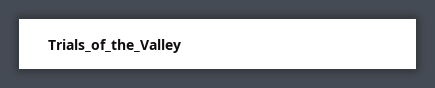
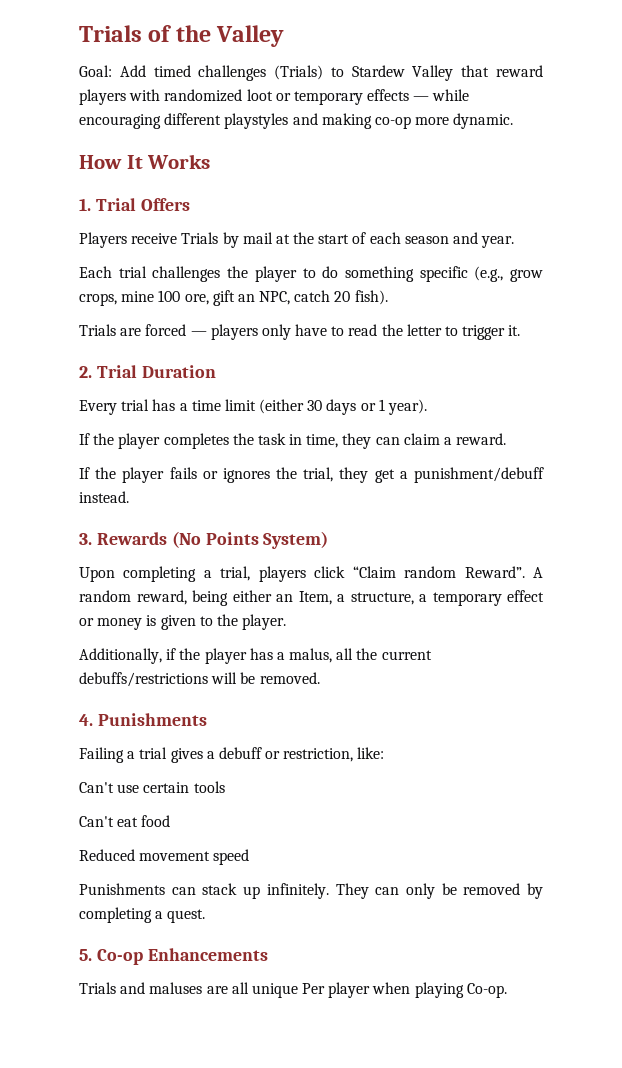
- Trials_of_the_Valley
+ Trials of the Valley
+ Goal: Add timed challenges (Trials) to Stardew Valley that reward players with randomized loot or temporary effects — while encouraging different playstyles and making co-op more dynamic.
+ How It Works
+ 1. Trial Offers
+ Players receive Trials by mail at the start of each season and year.
+ Each trial challenges the player to do something specific (e.g., grow crops, mine 100 ore, gift an NPC, catch 20 fish).
+ Trials are forced — players only have to read the letter to trigger it.
+ 2. Trial Duration
+ Every trial has a time limit (either 30 days or 1 year).
+ If the player completes the task in time, they can claim a reward.
+ If the player fails or ignores the trial, they get a punishment/debuff instead.
+ 3. Rewards (No Points System)
+ Upon completing a trial, players click “Claim random Reward”. A random reward, being either an Item, a structure, a temporary effect or money is given to the player.
+ Additionally, if the player has a malus, all the current debuffs/restrictions will be removed.
+ 4. Punishments
+ Failing a trial gives a debuff or restriction, like:
+ Can't use certain tools
+ Can't eat food
+ Reduced movement speed
+ Punishments can stack up infinitely. They can only be removed by completing a quest.
+ 5. Co-op Enhancements
+ Trials and maluses are all unique Per player when playing Co-op.

